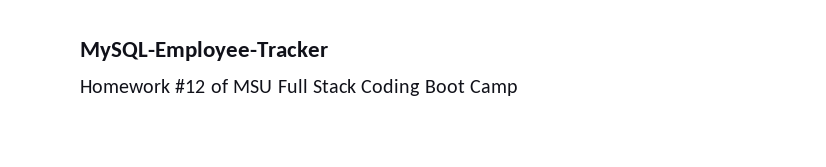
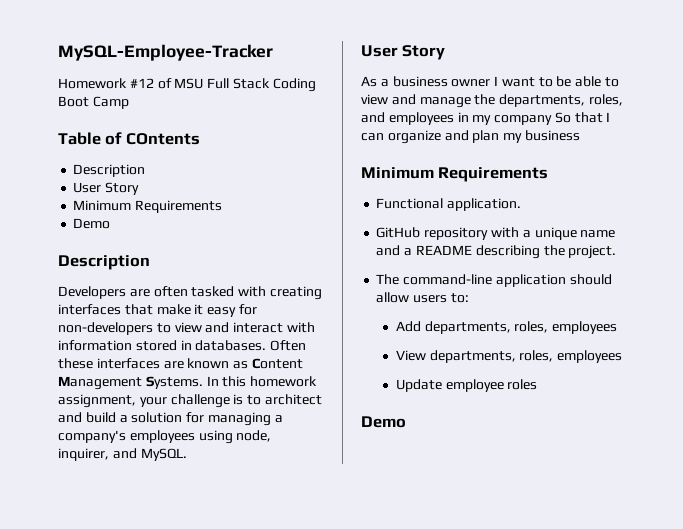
+ Table of COntents
+ Description
+ User Story
+ Minimum Requirements
+ Demo
+ Description
+ Developers are often tasked with creating interfaces that make it easy for non-developers to view and interact with information stored in databases. Often these interfaces are known as Content Management Systems. In this homework assignment, your challenge is to architect and build a solution for managing a company's employees using node, inquirer, and MySQL.
+ User Story
+ As a business owner I want to be able to view and manage the departments, roles, and employees in my company So that I can organize and plan my business
+ Minimum Requirements
+ Functional application.
+ GitHub repository with a unique name and a README describing the project.
+ The command-line application should allow users to:
+ Add departments, roles, employees
+ View departments, roles, employees
+ Update employee roles
+ Demo

